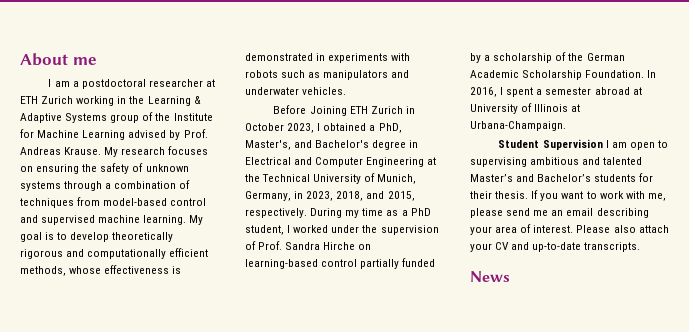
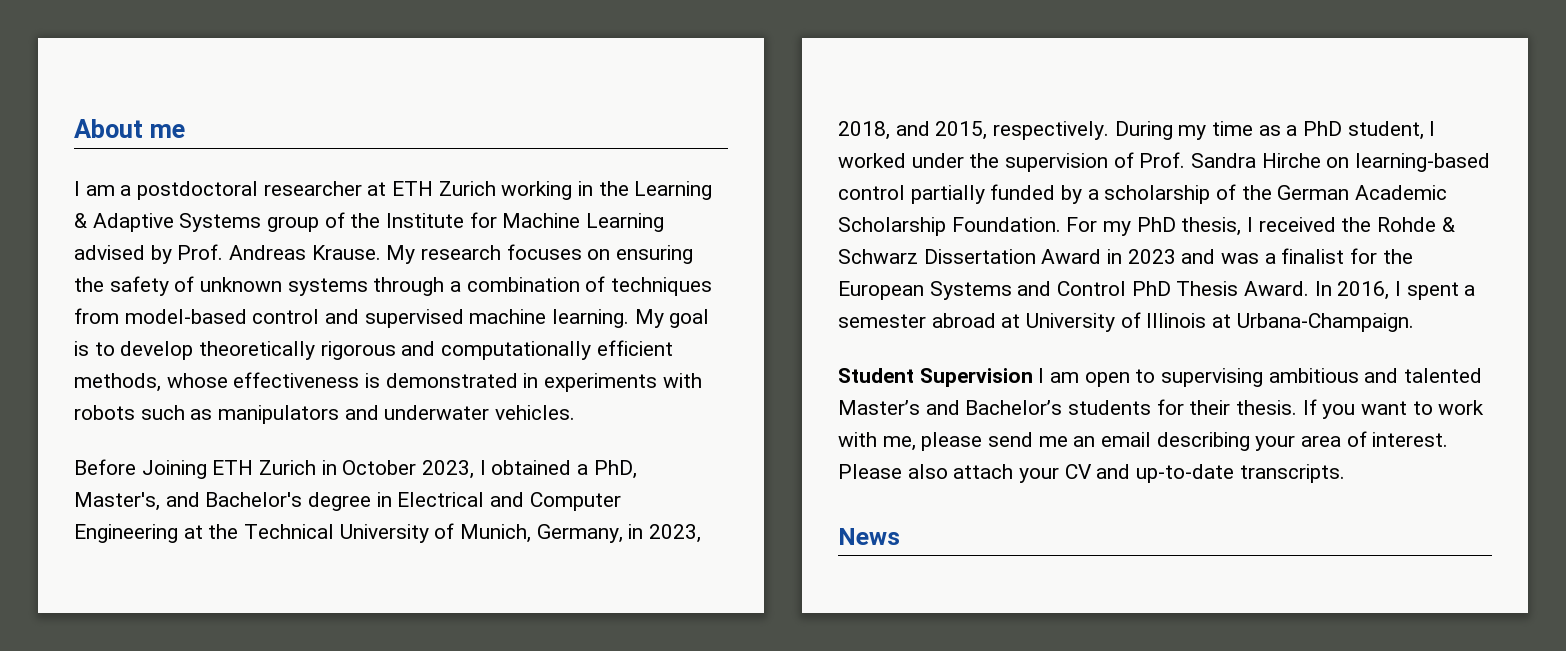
+ For my PhD thesis, I received the Rohde & Schwarz Dissertation Award in 2023 and was a finalist for the European Systems and Control PhD Thesis Award.

